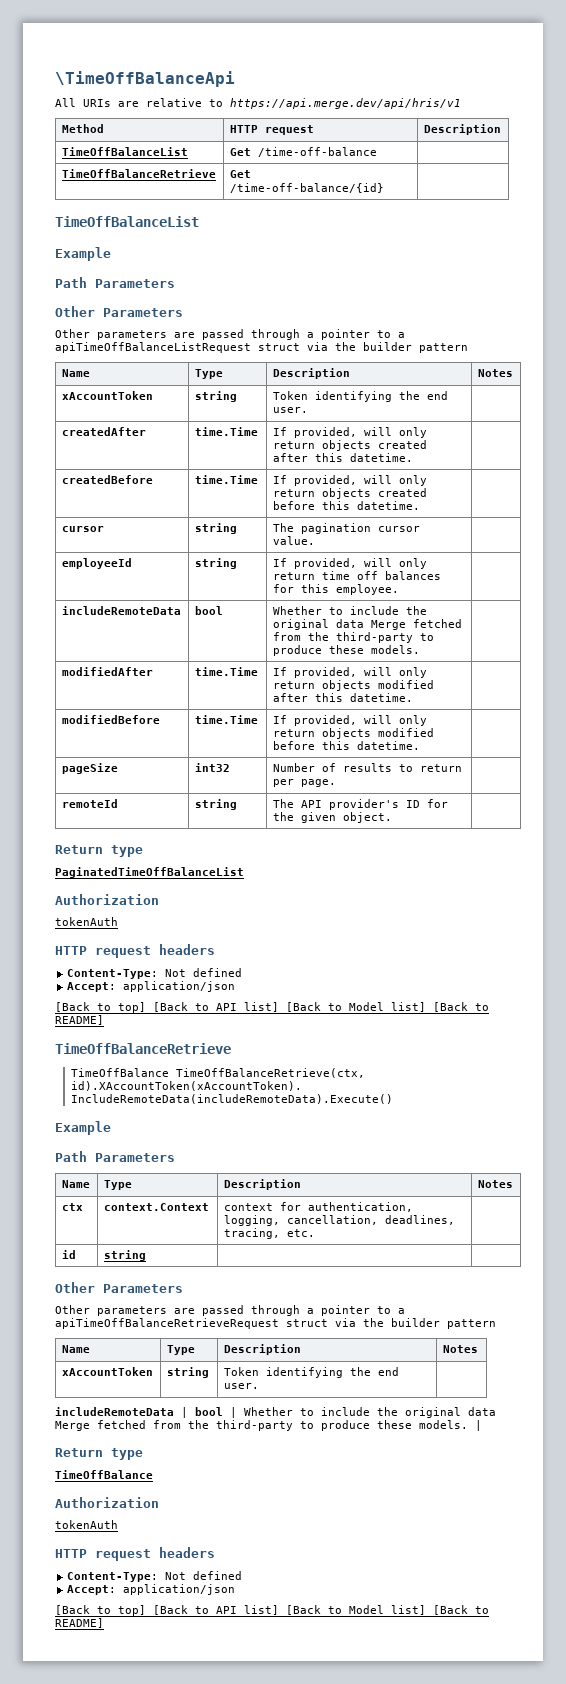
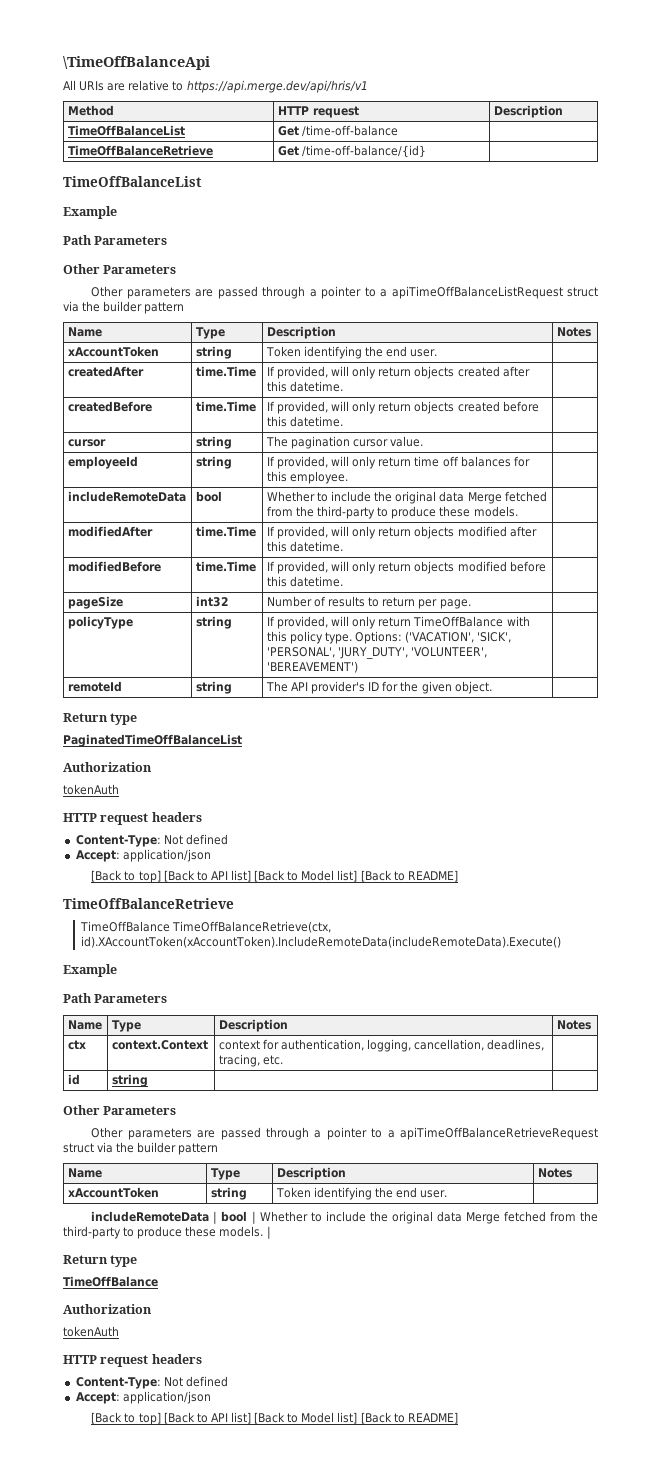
+ policyType | string | If provided, will only return TimeOffBalance with this policy type. Options: ('VACATION', 'SICK', 'PERSONAL', 'JURY_DUTY', 'VOLUNTEER', 'BEREAVEMENT') |

